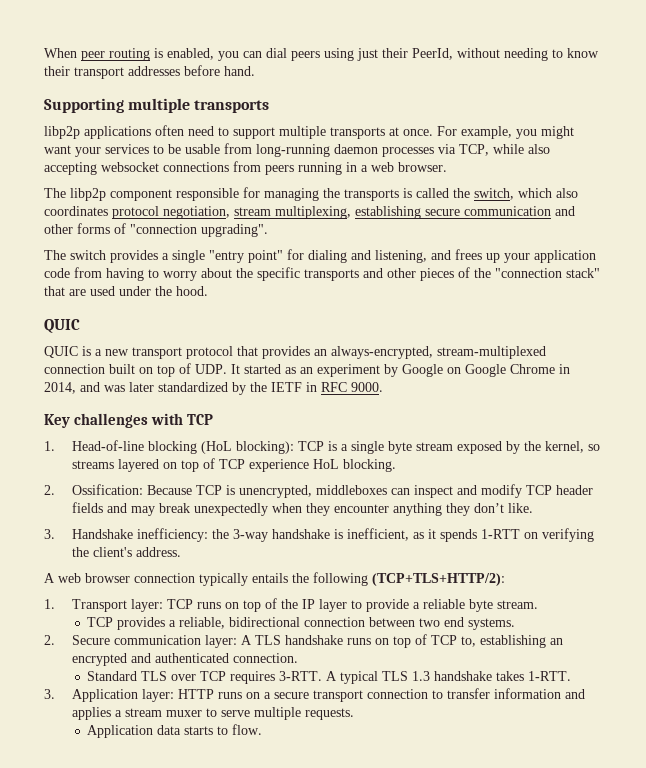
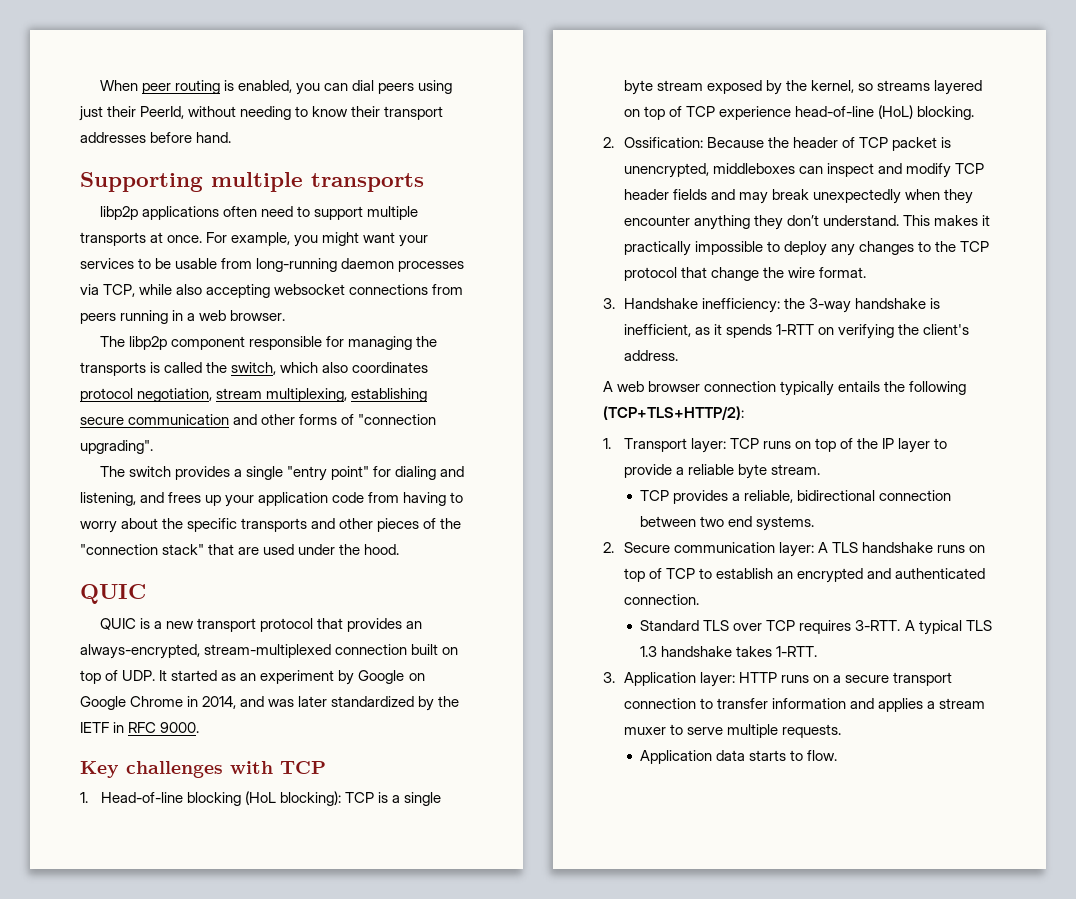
- 1. Head-of-line blocking (HoL blocking): TCP is a single byte stream exposed by the kernel, so streams layered on top of TCP experience HoL blocking.
+ 1. Head-of-line blocking (HoL blocking): TCP is a single byte stream exposed by the kernel, so streams layered on top of TCP experience head-of-line (HoL) blocking.
- 2. Ossification: Because TCP is unencrypted, middleboxes can inspect and modify TCP header fields and may break unexpectedly when they encounter anything they don’t like.
+ 2. Ossification: Because the header of TCP packet is unencrypted, middleboxes can inspect and modify TCP header fields and may break unexpectedly when they encounter anything they don’t understand. This makes it practically impossible to deploy any changes to the TCP protocol that change the wire format.
- 2. Secure communication layer: A TLS handshake runs on top of TCP to, establishing an encrypted and authenticated connection.
+ 2. Secure communication layer: A TLS handshake runs on top of TCP to establish an encrypted and authenticated connection.

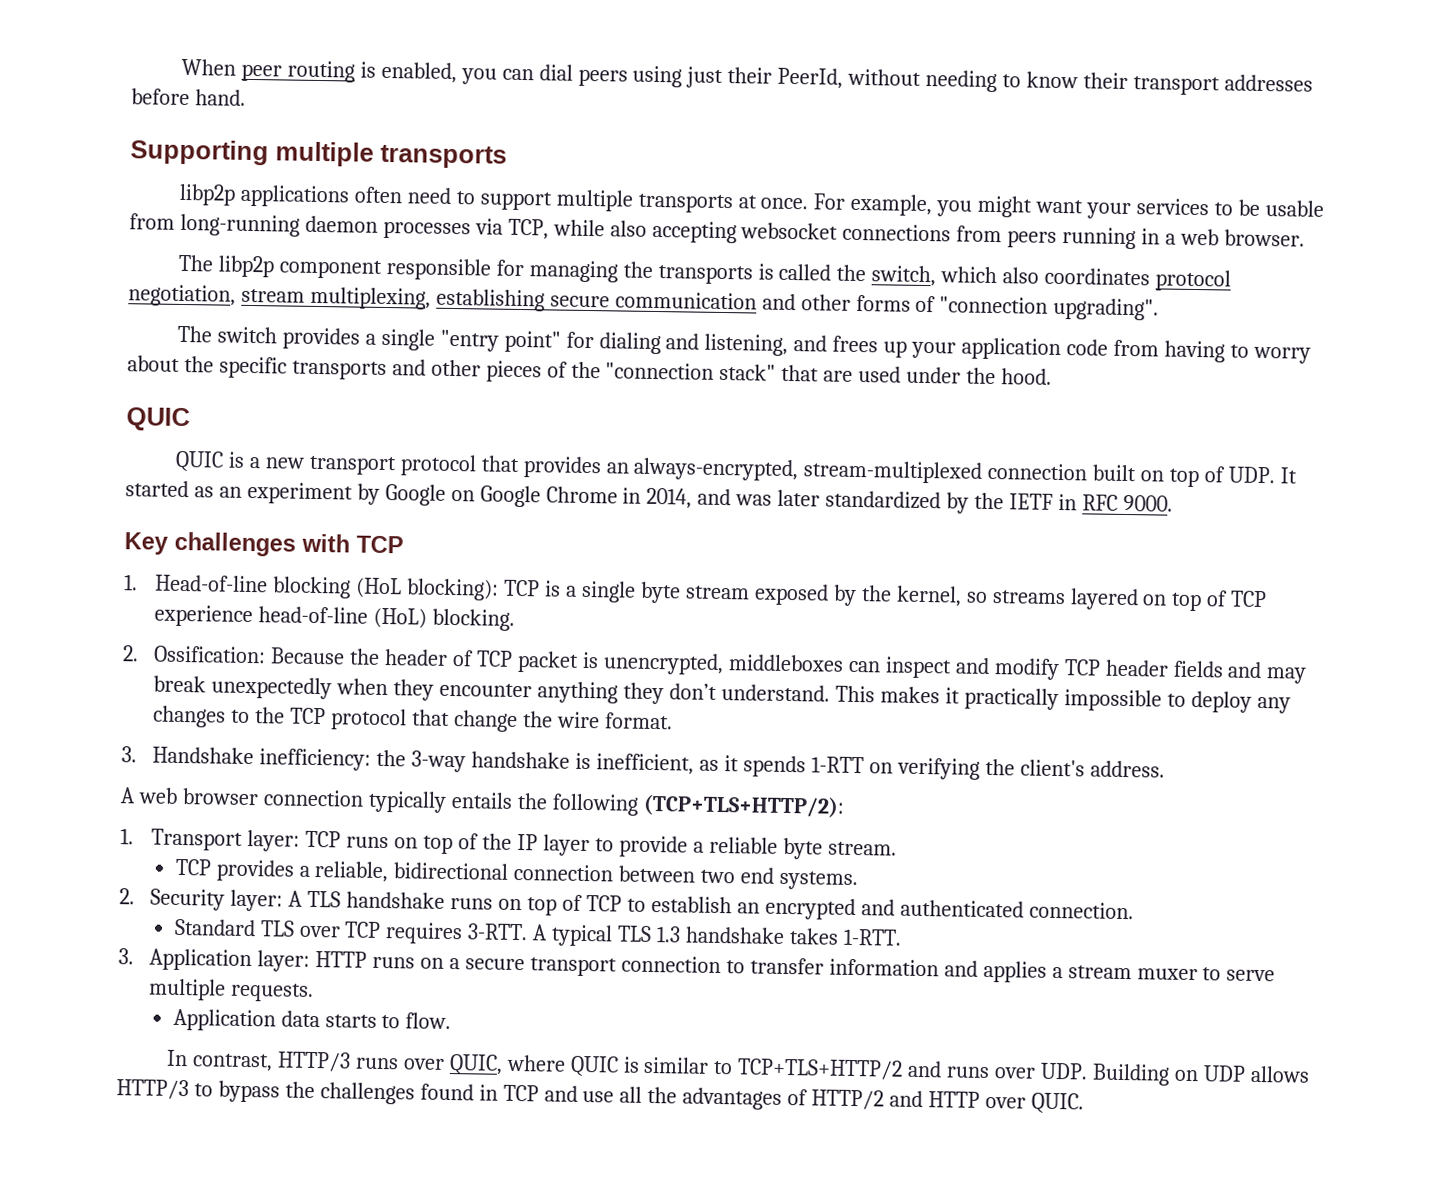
- 2. Secure communication layer: A TLS handshake runs on top of TCP to establish an encrypted and authenticated connection.
+ 2. Security layer: A TLS handshake runs on top of TCP to establish an encrypted and authenticated connection.
+ In contrast, HTTP/3 runs over QUIC, where QUIC is similar to TCP+TLS+HTTP/2 and runs over UDP. Building on UDP allows HTTP/3 to bypass the challenges found in TCP and use all the advantages of HTTP/2 and HTTP over QUIC.

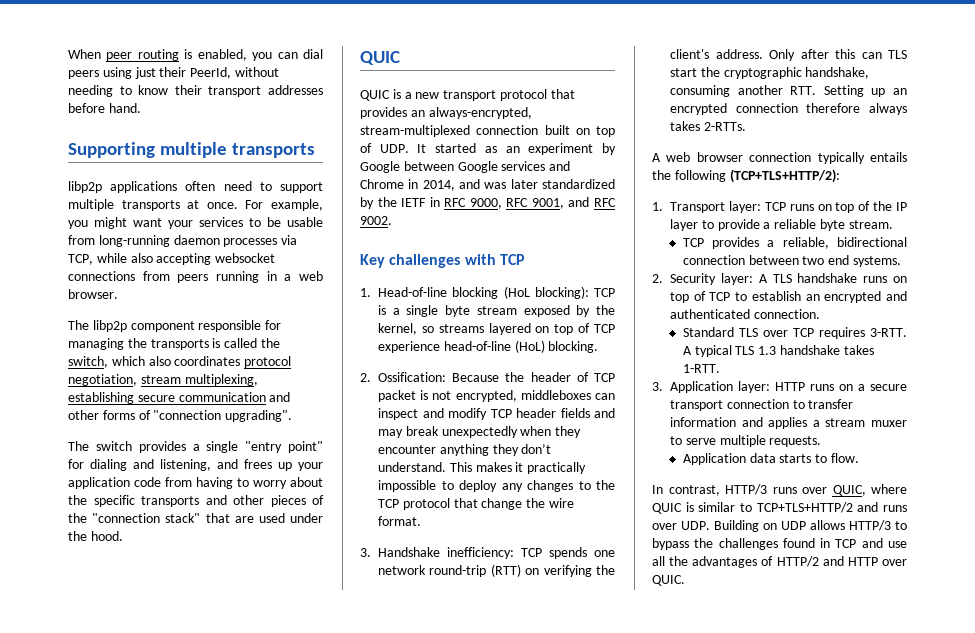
- QUIC is a new transport protocol that provides an always-encrypted, stream-multiplexed connection built on top of UDP. It started as an experiment by Google on Google Chrome in 2014, and was later standardized by the IETF in RFC 9000.
+ QUIC is a new transport protocol that provides an always-encrypted, stream-multiplexed connection built on top of UDP. It started as an experiment by Google between Google services and Chrome in 2014, and was later standardized by the IETF in RFC 9000, RFC 9001, and RFC 9002.
- 2. Ossification: Because the header of TCP packet is unencrypted, middleboxes can inspect and modify TCP header fields and may break unexpectedly when they encounter anything they don’t understand.
+ 2. Ossification: Because the header of TCP packet is not encrypted, middleboxes can inspect and modify TCP header fields and may break unexpectedly when they encounter anything they don’t understand.
- 3. Handshake inefficiency: the 3-way handshake is inefficient, as it spends 1-RTT on verifying the client's address.
+ 3. Handshake inefficiency: TCP spends one network round-trip (RTT) on verifying the client's address. Only after this can TLS start the cryptographic handshake, consuming another RTT. Setting up an encrypted connection therefore always takes 2-RTTs.

